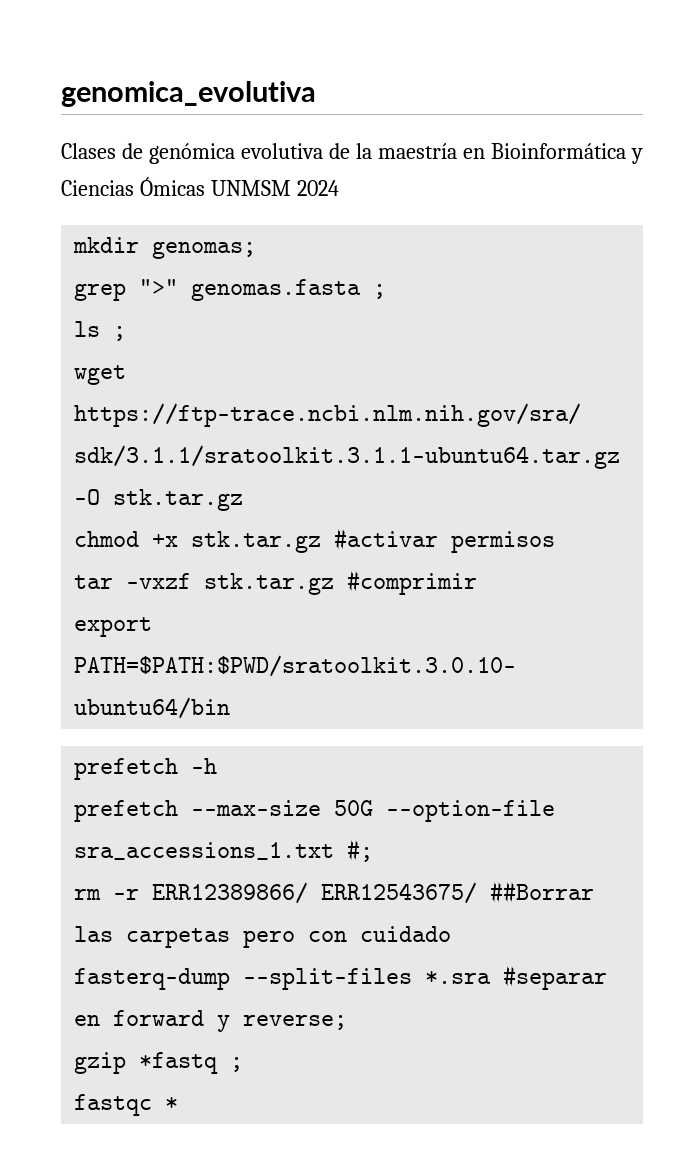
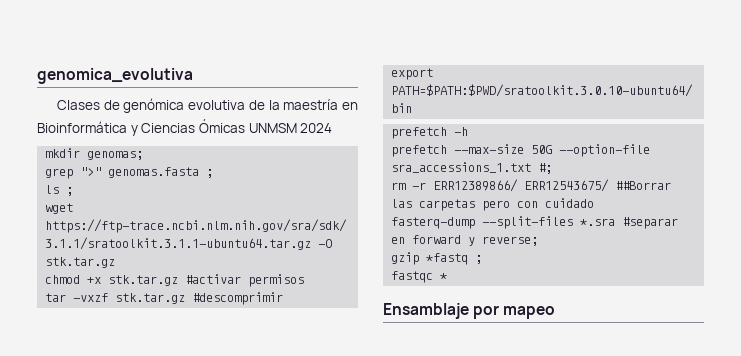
- tar -vxzf stk.tar.gz #comprimir
+ tar -vxzf stk.tar.gz #descomprimir
+ Ensamblaje por mapeo

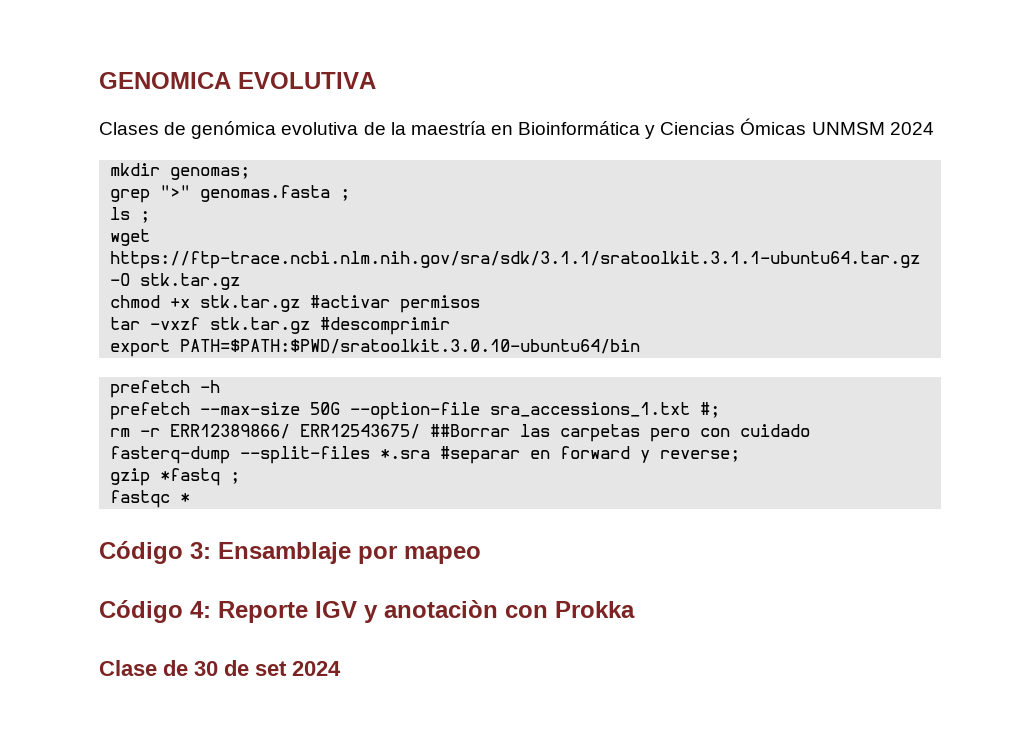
- genomica_evolutiva
+ GENOMICA EVOLUTIVA
- Ensamblaje por mapeo
+ Código 3: Ensamblaje por mapeo
+ Código 4: Reporte IGV y anotaciòn con Prokka
+ Clase de 30 de set 2024

